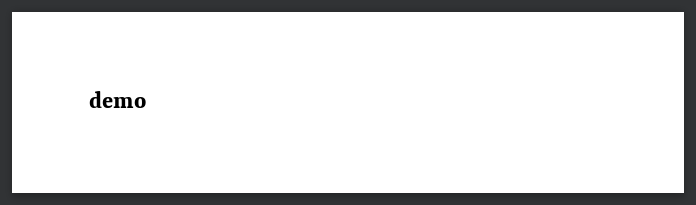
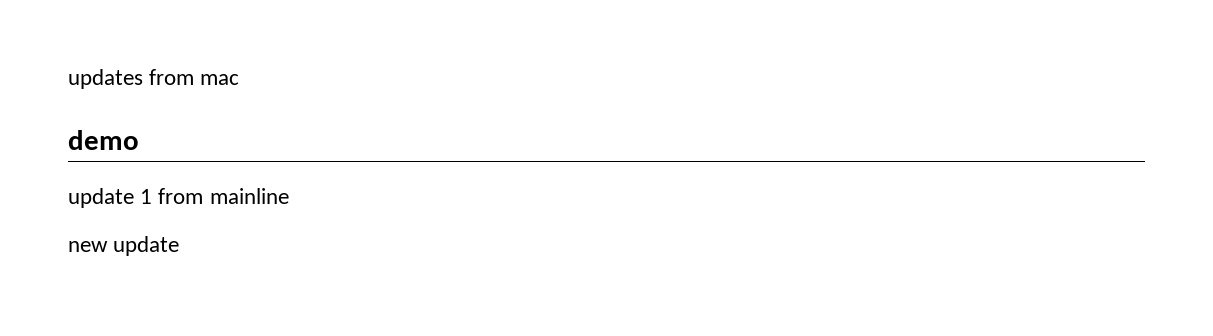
+ updates from mac
  demo
+ update 1 from mainline
+ new update

